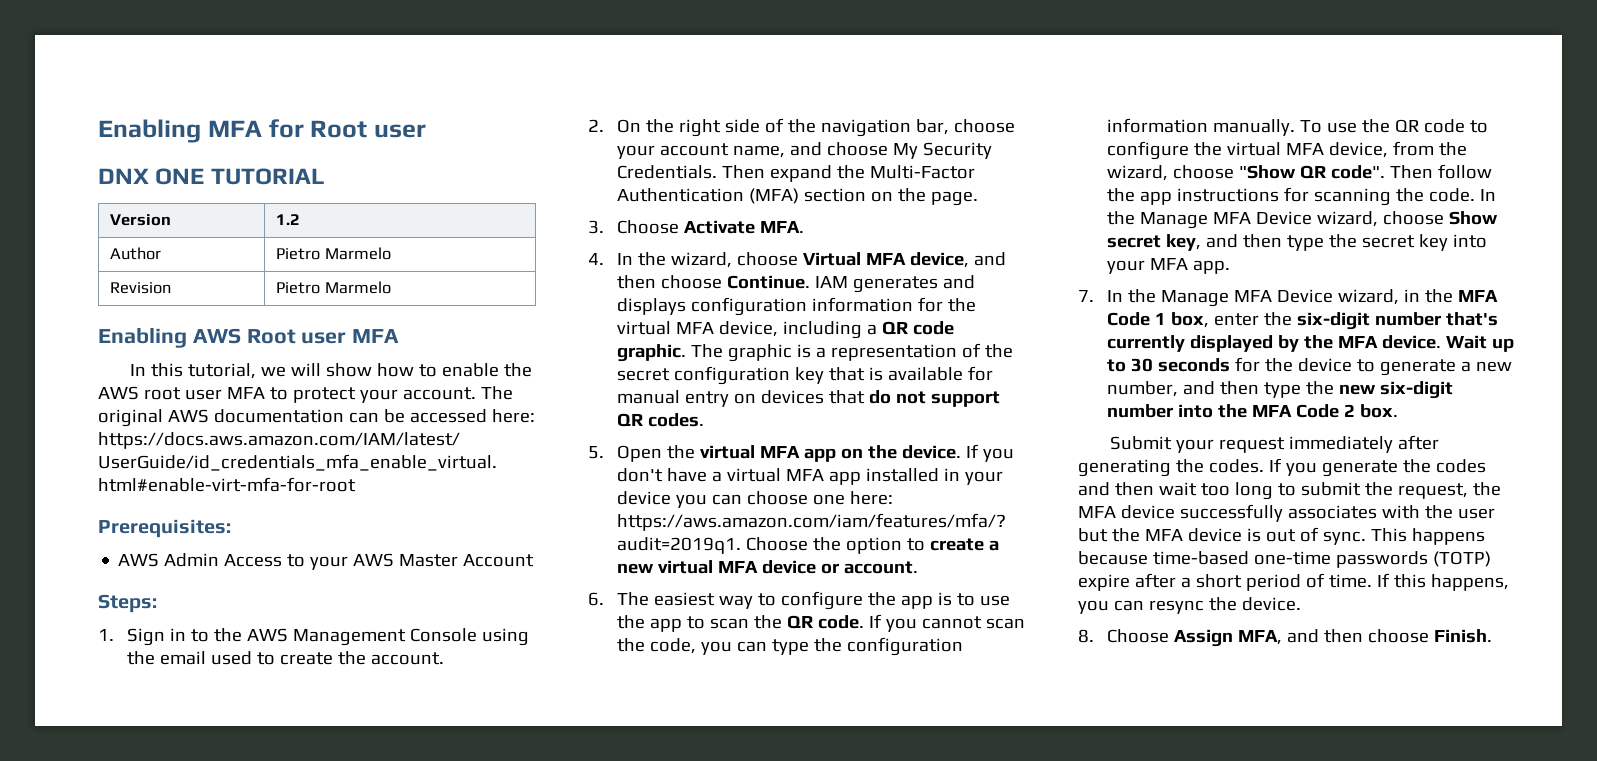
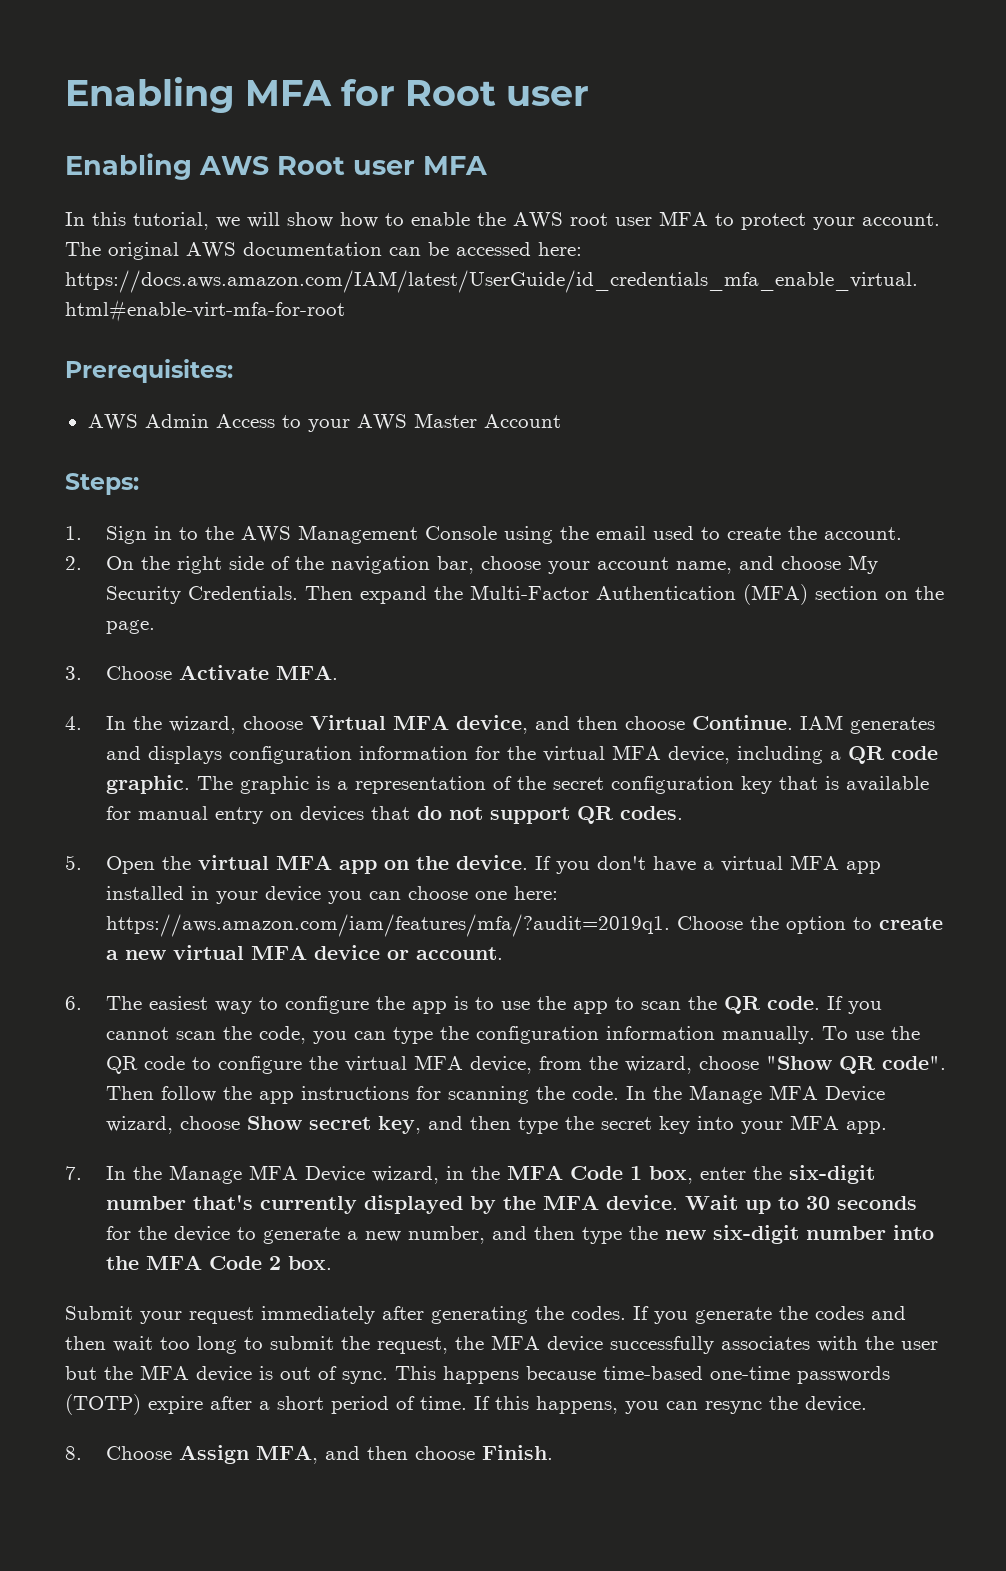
- DNX ONE TUTORIAL
- Version | 1.2
- Author | Pietro Marmelo
- Revision | Pietro Marmelo

